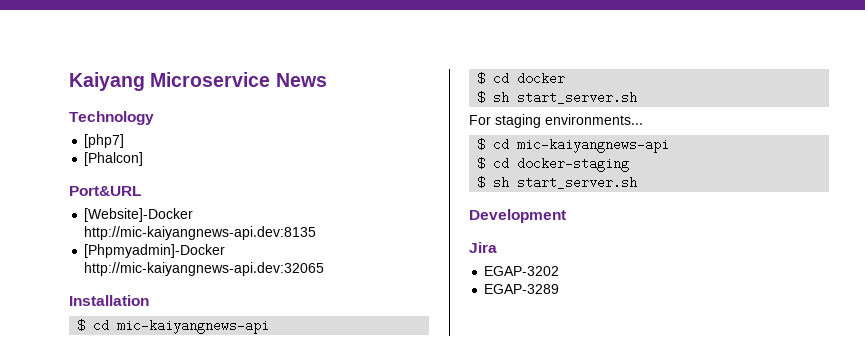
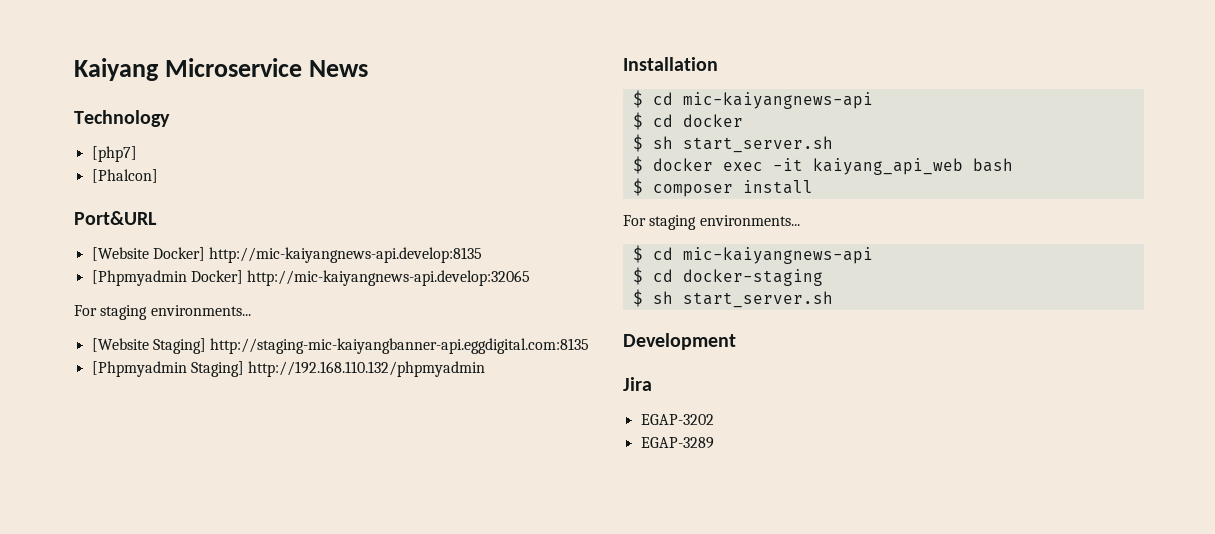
- [Website]-Docker http://mic-kaiyangnews-api.dev:8135
- [Phpmyadmin]-Docker http://mic-kaiyangnews-api.dev:32065
+ [Website Docker] http://mic-kaiyangnews-api.develop:8135
+ [Phpmyadmin Docker] http://mic-kaiyangnews-api.develop:32065
+ For staging environments...
+ [Website Staging] http://staging-mic-kaiyangbanner-api.eggdigital.com:8135
+ [Phpmyadmin Staging] http://192.168.110.132/phpmyadmin
+ $ docker exec -it kaiyang_api_web bash
+ $ composer install

